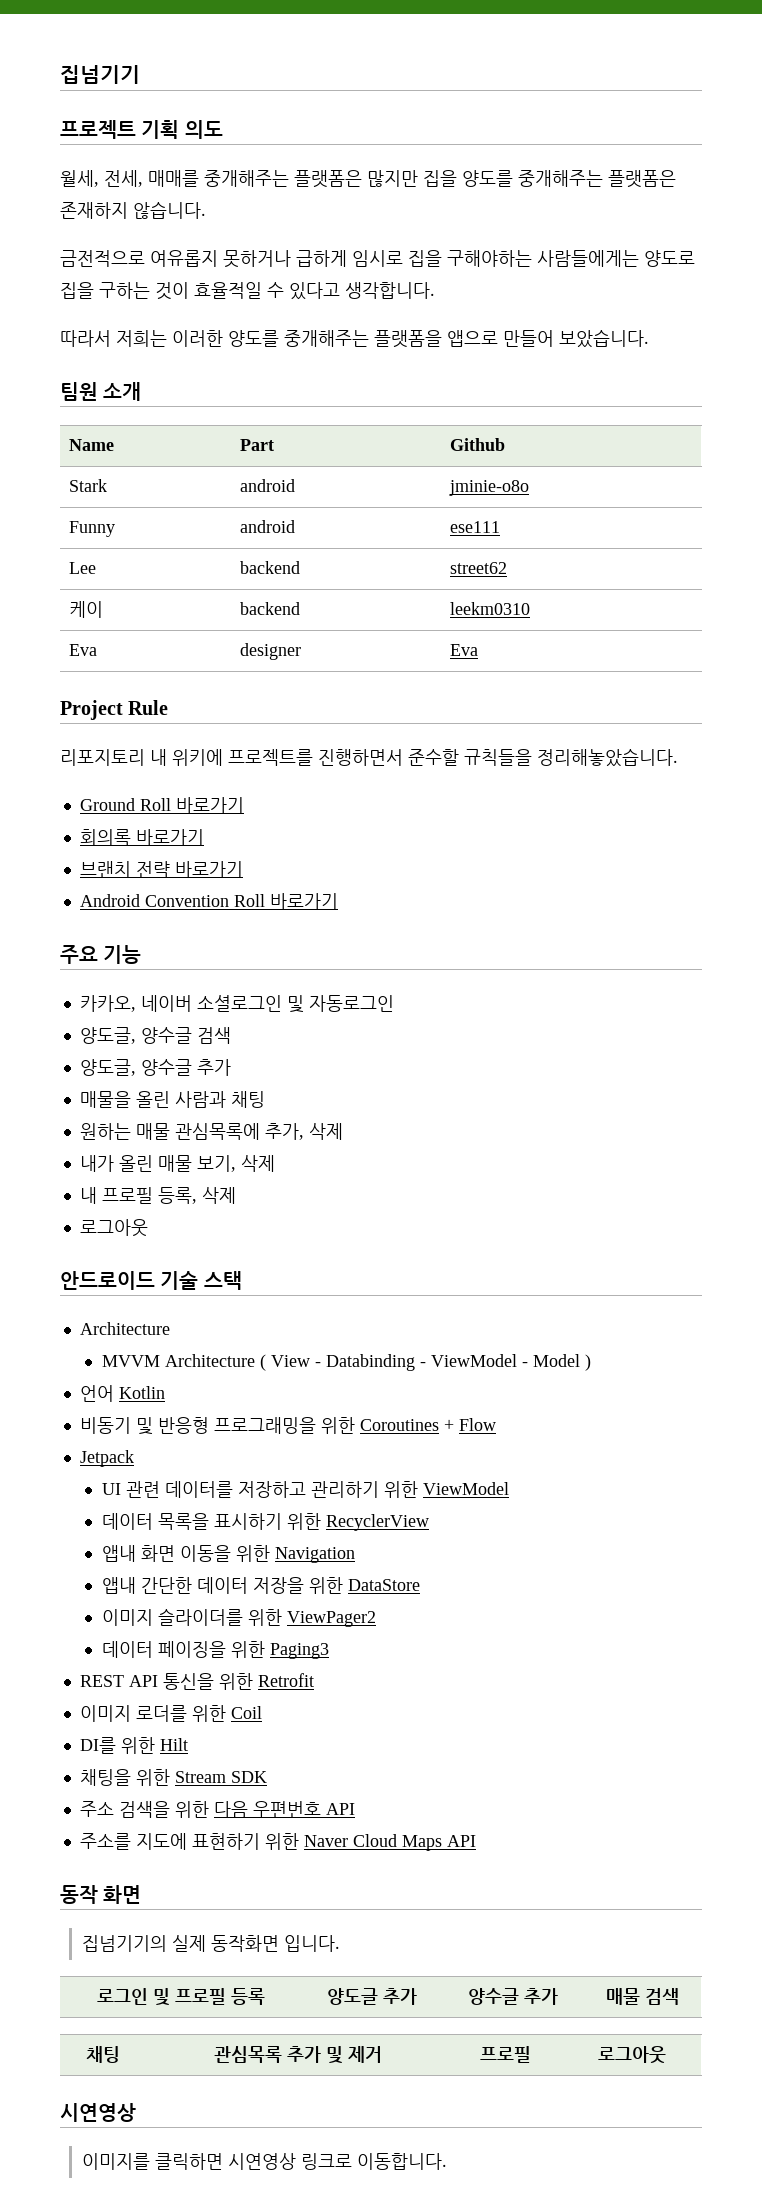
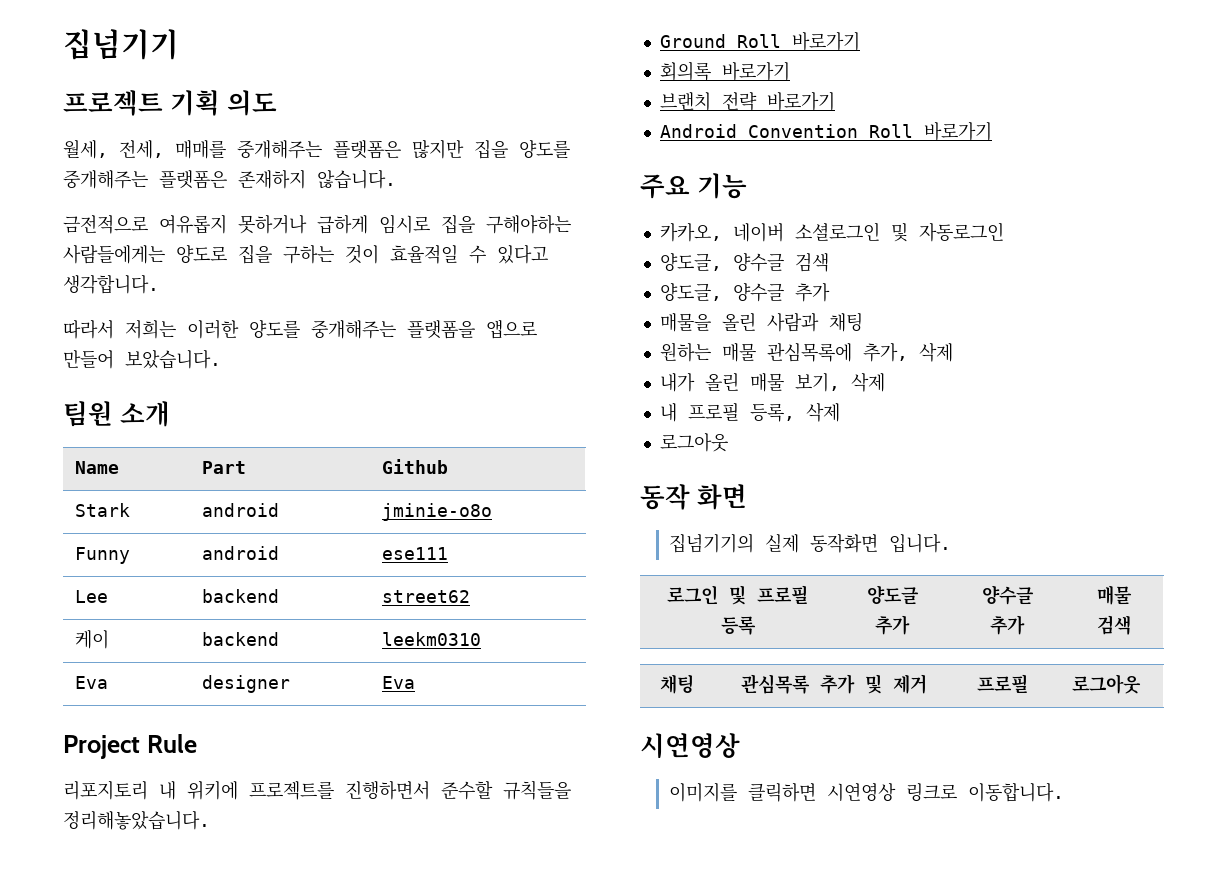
- 안드로이드 기술 스택
- Architecture
- MVVM Architecture ( View - Databinding - ViewModel - Model )
- 언어 Kotlin
- 비동기 및 반응형 프로그래밍을 위한 Coroutines + Flow
- Jetpack
- UI 관련 데이터를 저장하고 관리하기 위한 ViewModel
- 데이터 목록을 표시하기 위한 RecyclerView
- 앱내 화면 이동을 위한 Navigation
- 앱내 간단한 데이터 저장을 위한 DataStore
- 이미지 슬라이더를 위한 ViewPager2
- 데이터 페이징을 위한 Paging3
- REST API 통신을 위한 Retrofit
- 이미지 로더를 위한 Coil
- DI를 위한 Hilt
- 채팅을 위한 Stream SDK
- 주소 검색을 위한 다음 우편번호 API
- 주소를 지도에 표현하기 위한 Naver Cloud Maps API

